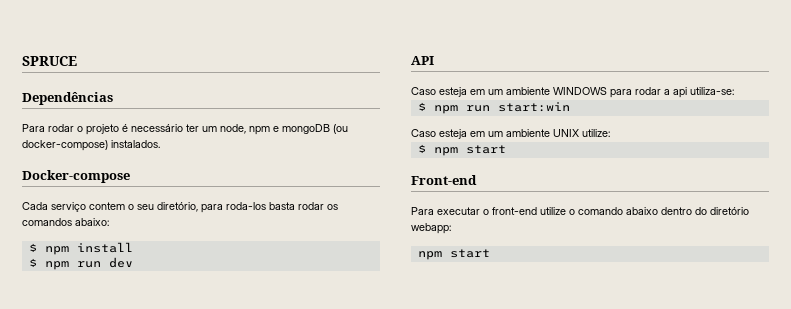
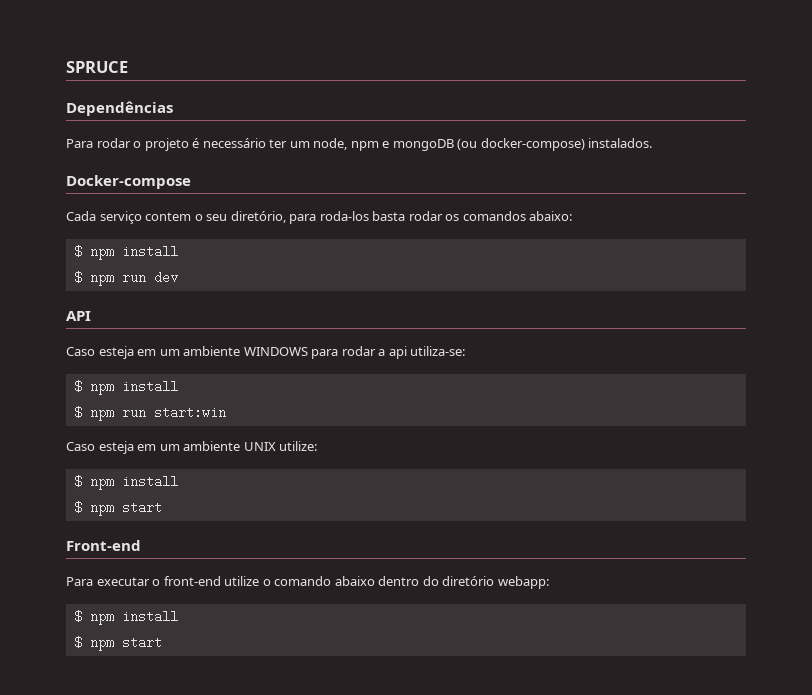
  Caso esteja em um ambiente WINDOWS para rodar a api utiliza-se:
+ $ npm install
  Caso esteja em um ambiente UNIX utilize:
+ $ npm install
  Para executar o front-end utilize o comando abaixo dentro do diretório webapp:
- npm start
+ $ npm install
+ $ npm start

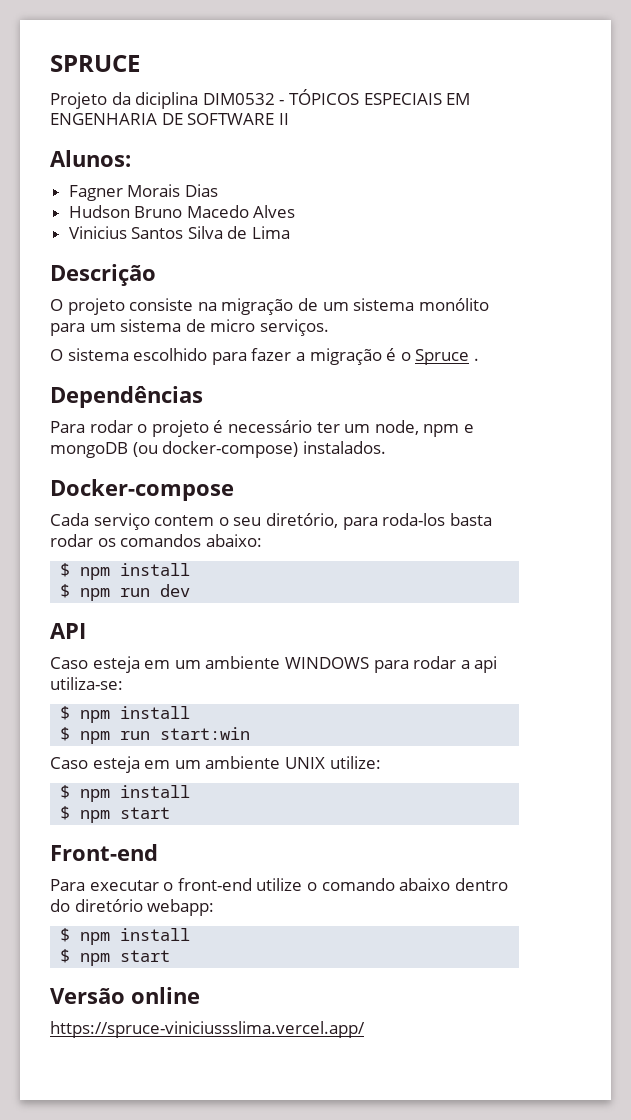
+ Projeto da diciplina DIM0532 - TÓPICOS ESPECIAIS EM ENGENHARIA DE SOFTWARE II
+ Alunos:
+ Fagner Morais Dias
+ Hudson Bruno Macedo Alves
+ Vinicius Santos Silva de Lima
+ Descrição
+ O projeto consiste na migração de um sistema monólito para um sistema de micro serviços.
+ O sistema escolhido para fazer a migração é o Spruce .
+ Versão online
+ https://spruce-viniciussslima.vercel.app/

